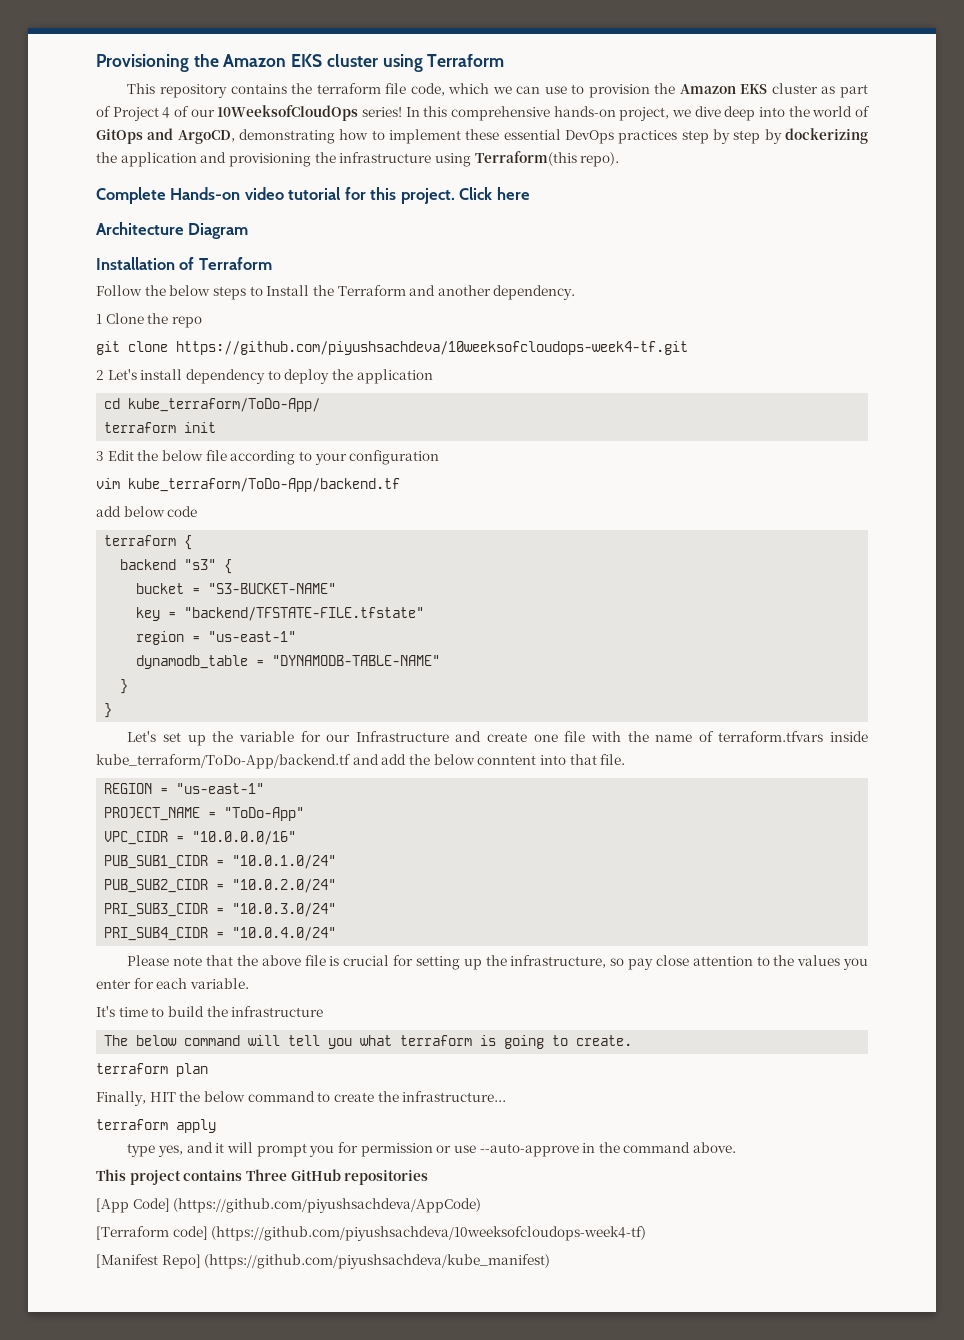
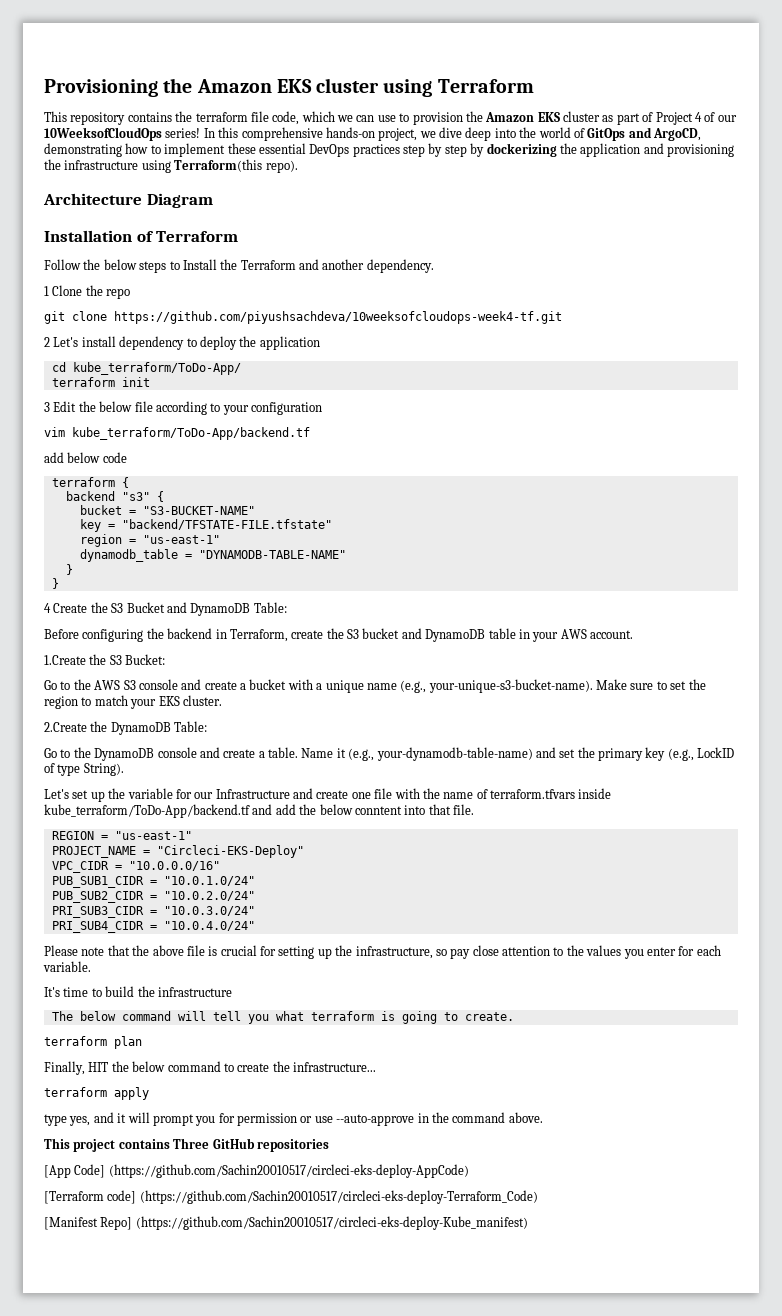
- Complete Hands-on video tutorial for this project. Click here
+ 4 Create the S3 Bucket and DynamoDB Table:
+ Before configuring the backend in Terraform, create the S3 bucket and DynamoDB table in your AWS account.
+ 1.Create the S3 Bucket:
+ Go to the AWS S3 console and create a bucket with a unique name (e.g., your-unique-s3-bucket-name). Make sure to set the region to match your EKS cluster.
+ 2.Create the DynamoDB Table:
+ Go to the DynamoDB console and create a table. Name it (e.g., your-dynamodb-table-name) and set the primary key (e.g., LockID of type String).
- PROJECT_NAME = "ToDo-App"
+ PROJECT_NAME = "Circleci-EKS-Deploy"
- [App Code] (https://github.com/piyushsachdeva/AppCode)
+ [App Code] (https://github.com/Sachin20010517/circleci-eks-deploy-AppCode)
- [Terraform code] (https://github.com/piyushsachdeva/10weeksofcloudops-week4-tf)
+ [Terraform code] (https://github.com/Sachin20010517/circleci-eks-deploy-Terraform_Code)
- [Manifest Repo] (https://github.com/piyushsachdeva/kube_manifest)
+ [Manifest Repo] (https://github.com/Sachin20010517/circleci-eks-deploy-Kube_manifest)

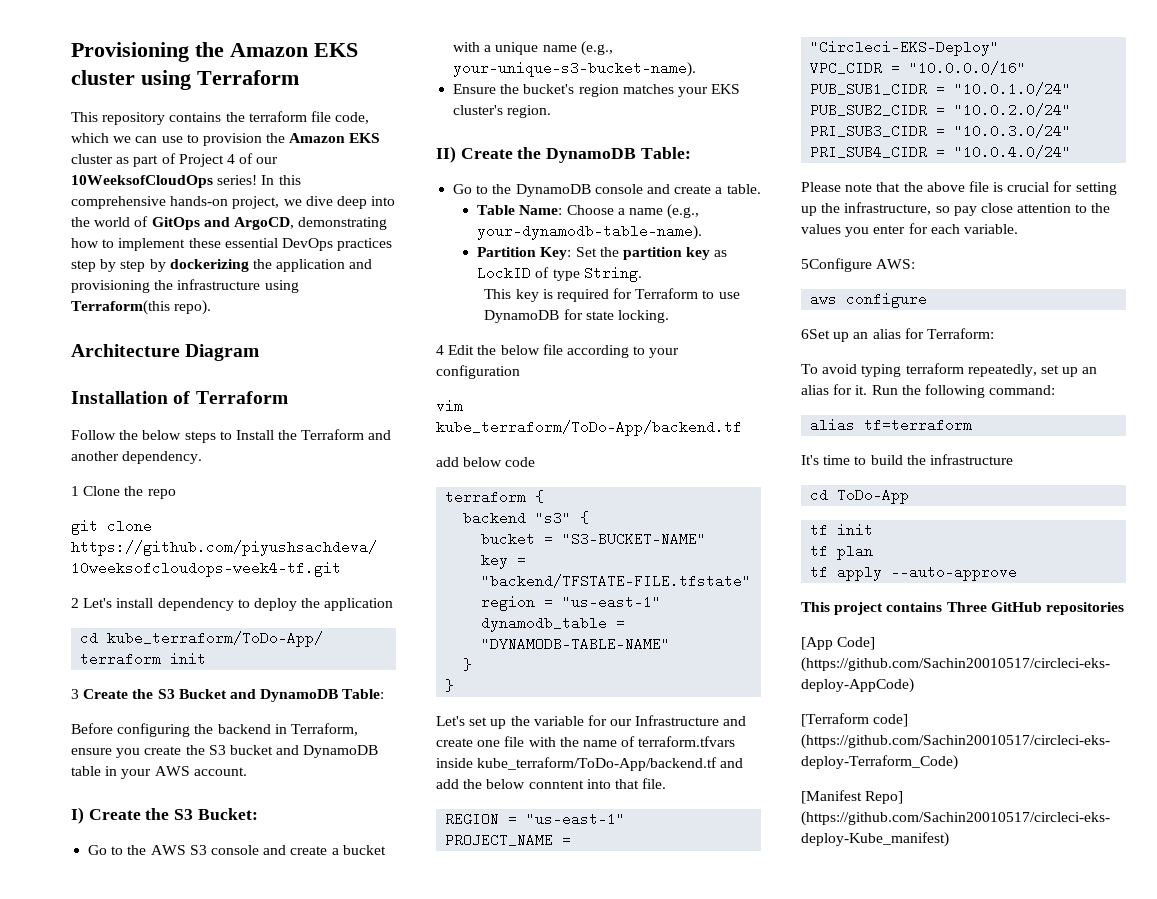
- 3 Edit the below file according to your configuration
+ 3 Create the S3 Bucket and DynamoDB Table:
+ Before configuring the backend in Terraform, ensure you create the S3 bucket and DynamoDB table in your AWS account.
+ I) Create the S3 Bucket:
+ Go to the AWS S3 console and create a bucket with a unique name (e.g., your-unique-s3-bucket-name).
+ Ensure the bucket's region matches your EKS cluster's region.
+ II) Create the DynamoDB Table:
+ Go to the DynamoDB console and create a table.
+ Table Name: Choose a name (e.g., your-dynamodb-table-name).
+ Partition Key: Set the partition key as LockID of type String.
+ This key is required for Terraform to use DynamoDB for state locking.
+ 4 Edit the below file according to your configuration
- 4 Create the S3 Bucket and DynamoDB Table:
- Before configuring the backend in Terraform, create the S3 bucket and DynamoDB table in your AWS account.
- 1.Create the S3 Bucket:
- Go to the AWS S3 console and create a bucket with a unique name (e.g., your-unique-s3-bucket-name). Make sure to set the region to match your EKS cluster.
- 2.Create the DynamoDB Table:
- Go to the DynamoDB console and create a table. Name it (e.g., your-dynamodb-table-name) and set the primary key (e.g., LockID of type String).
+ 5Configure AWS:
+ aws configure
+ 6Set up an alias for Terraform:
+ To avoid typing terraform repeatedly, set up an alias for it. Run the following command:
+ alias tf=terraform
- The below command will tell you what terraform is going to create.
- terraform plan
- Finally, HIT the below command to create the infrastructure...
- terraform apply
- type yes, and it will prompt you for permission or use --auto-approve in the command above.
+ cd ToDo-App
+ tf init
+ tf plan
+ tf apply --auto-approve

